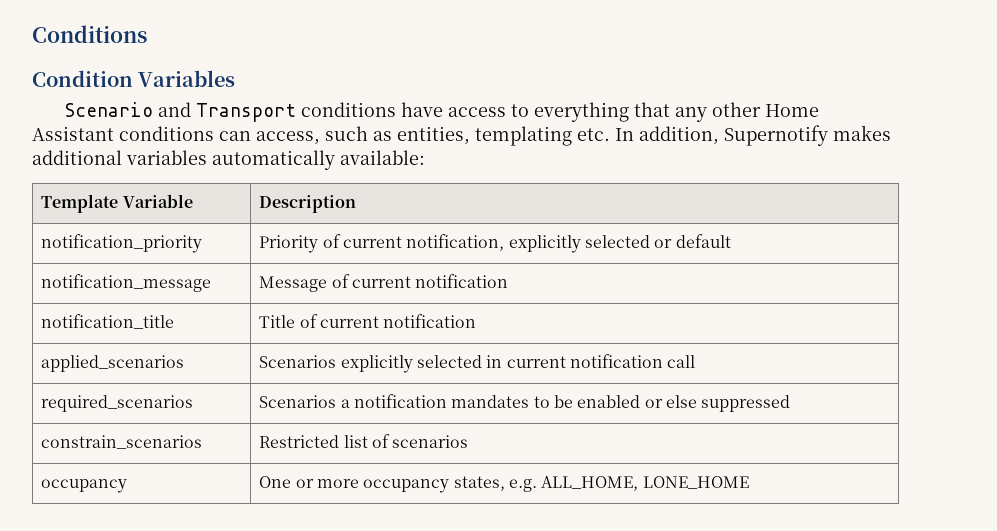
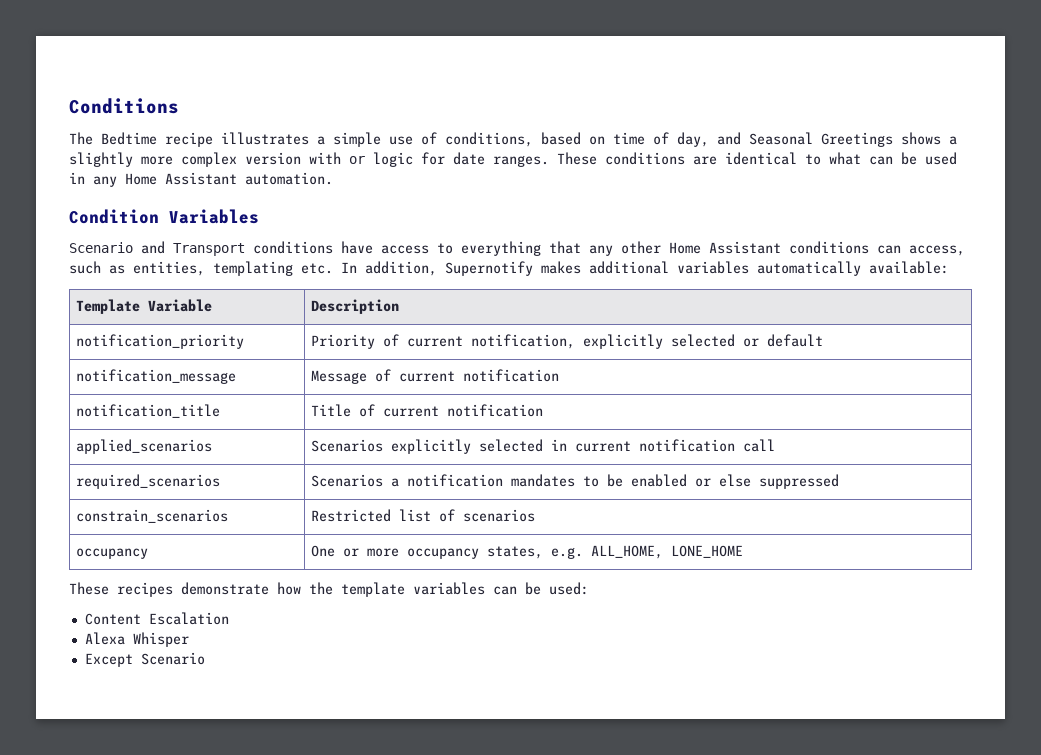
+ The Bedtime recipe illustrates a simple use of conditions, based on time of day, and Seasonal Greetings shows a slightly more complex version with or logic for date ranges. These conditions are identical to what can be used in any Home Assistant automation.
+ These recipes demonstrate how the template variables can be used:
+ Content Escalation
+ Alexa Whisper
+ Except Scenario

